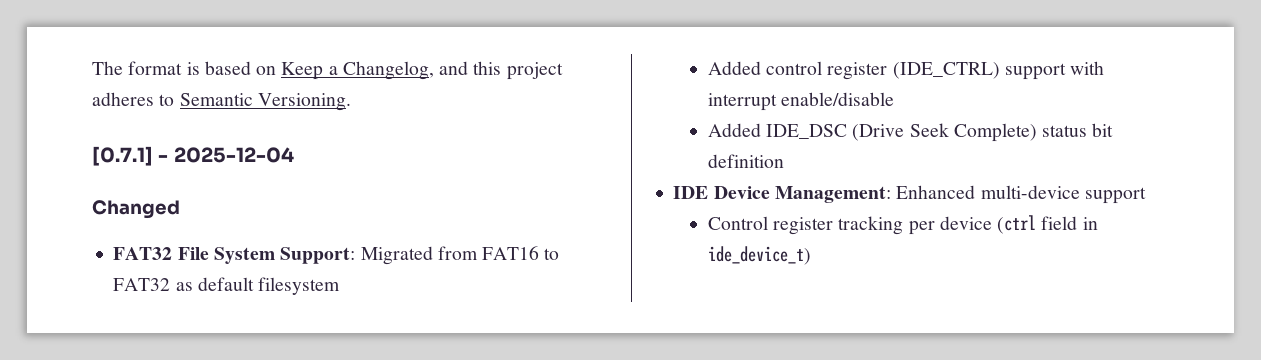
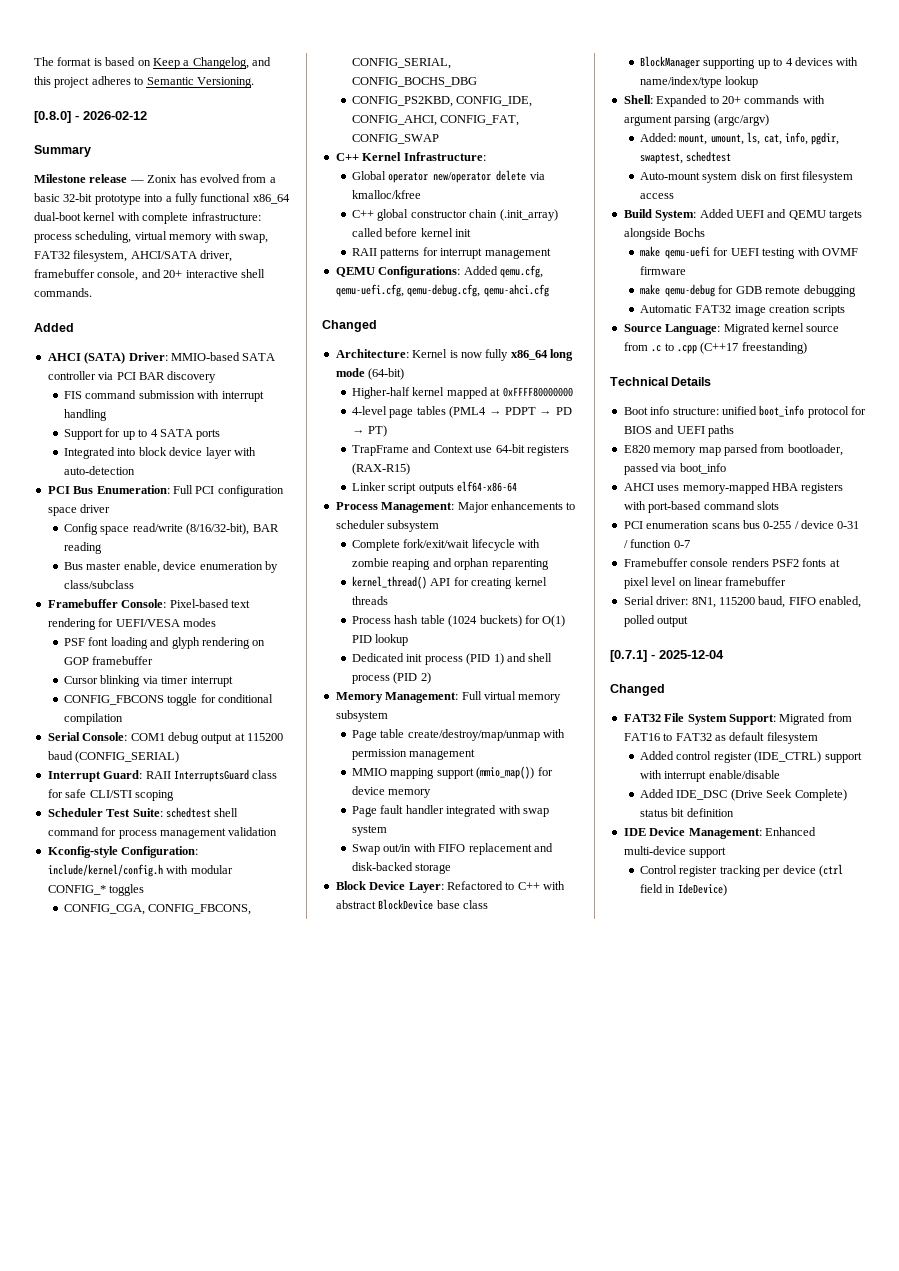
+ [0.8.0] - 2026-02-12
+ Summary
+ Milestone release — Zonix has evolved from a basic 32-bit prototype into a fully functional x86_64 dual-boot kernel with complete infrastructure: process scheduling, virtual memory with swap, FAT32 filesystem, AHCI/SATA driver, framebuffer console, and 20+ interactive shell commands.
+ Added
+ AHCI (SATA) Driver: MMIO-based SATA controller via PCI BAR discovery
+ FIS command submission with interrupt handling
+ Support for up to 4 SATA ports
+ Integrated into block device layer with auto-detection
+ PCI Bus Enumeration: Full PCI configuration space driver
+ Config space read/write (8/16/32-bit), BAR reading
+ Bus master enable, device enumeration by class/subclass
+ Framebuffer Console: Pixel-based text rendering for UEFI/VESA modes
+ PSF font loading and glyph rendering on GOP framebuffer
+ Cursor blinking via timer interrupt
+ CONFIG_FBCONS toggle for conditional compilation
+ Serial Console: COM1 debug output at 115200 baud (CONFIG_SERIAL)
+ Interrupt Guard: RAII InterruptsGuard class for safe CLI/STI scoping
+ Scheduler Test Suite: schedtest shell command for process management validation
+ Kconfig-style Configuration: include/kernel/config.h with modular CONFIG_* toggles
+ CONFIG_CGA, CONFIG_FBCONS, CONFIG_SERIAL, CONFIG_BOCHS_DBG
+ CONFIG_PS2KBD, CONFIG_IDE, CONFIG_AHCI, CONFIG_FAT, CONFIG_SWAP
+ C++ Kernel Infrastructure:
+ Global operator new/operator delete via kmalloc/kfree
+ C++ global constructor chain (.init_array) called before kernel init
+ RAII patterns for interrupt management
+ QEMU Configurations: Added qemu.cfg, qemu-uefi.cfg, qemu-debug.cfg, qemu-ahci.cfg
+ Changed
+ Architecture: Kernel is now fully x86_64 long mode (64-bit)
+ Higher-half kernel mapped at 0xFFFF80000000
+ 4-level page tables (PML4 → PDPT → PD → PT)
+ TrapFrame and Context use 64-bit registers (RAX-R15)
+ Linker script outputs elf64-x86-64
+ Process Management: Major enhancements to scheduler subsystem
+ Complete fork/exit/wait lifecycle with zombie reaping and orphan reparenting
+ kernel_thread() API for creating kernel threads
+ Process hash table (1024 buckets) for O(1) PID lookup
+ Dedicated init process (PID 1) and shell process (PID 2)
+ Memory Management: Full virtual memory subsystem
+ Page table create/destroy/map/unmap with permission management
+ MMIO mapping support (mmio_map()) for device memory
+ Page fault handler integrated with swap system
+ Swap out/in with FIFO replacement and disk-backed storage
+ Block Device Layer: Refactored to C++ with abstract BlockDevice base class
+ BlockManager supporting up to 4 devices with name/index/type lookup
+ Shell: Expanded to 20+ commands with argument parsing (argc/argv)
+ Added: mount, umount, ls, cat, info, pgdir, swaptest, schedtest
+ Auto-mount system disk on first filesystem access
+ Build System: Added UEFI and QEMU targets alongside Bochs
+ make qemu-uefi for UEFI testing with OVMF firmware
+ make qemu-debug for GDB remote debugging
+ Automatic FAT32 image creation scripts
+ Source Language: Migrated kernel source from .c to .cpp (C++17 freestanding)
+ Technical Details
+ Boot info structure: unified boot_info protocol for BIOS and UEFI paths
+ E820 memory map parsed from bootloader, passed via boot_info
+ AHCI uses memory-mapped HBA registers with port-based command slots
+ PCI enumeration scans bus 0-255 / device 0-31 / function 0-7
+ Framebuffer console renders PSF2 fonts at pixel level on linear framebuffer
+ Serial driver: 8N1, 115200 baud, FIFO enabled, polled output
- Control register tracking per device (ctrl field in ide_device_t)
+ Control register tracking per device (ctrl field in IdeDevice)

